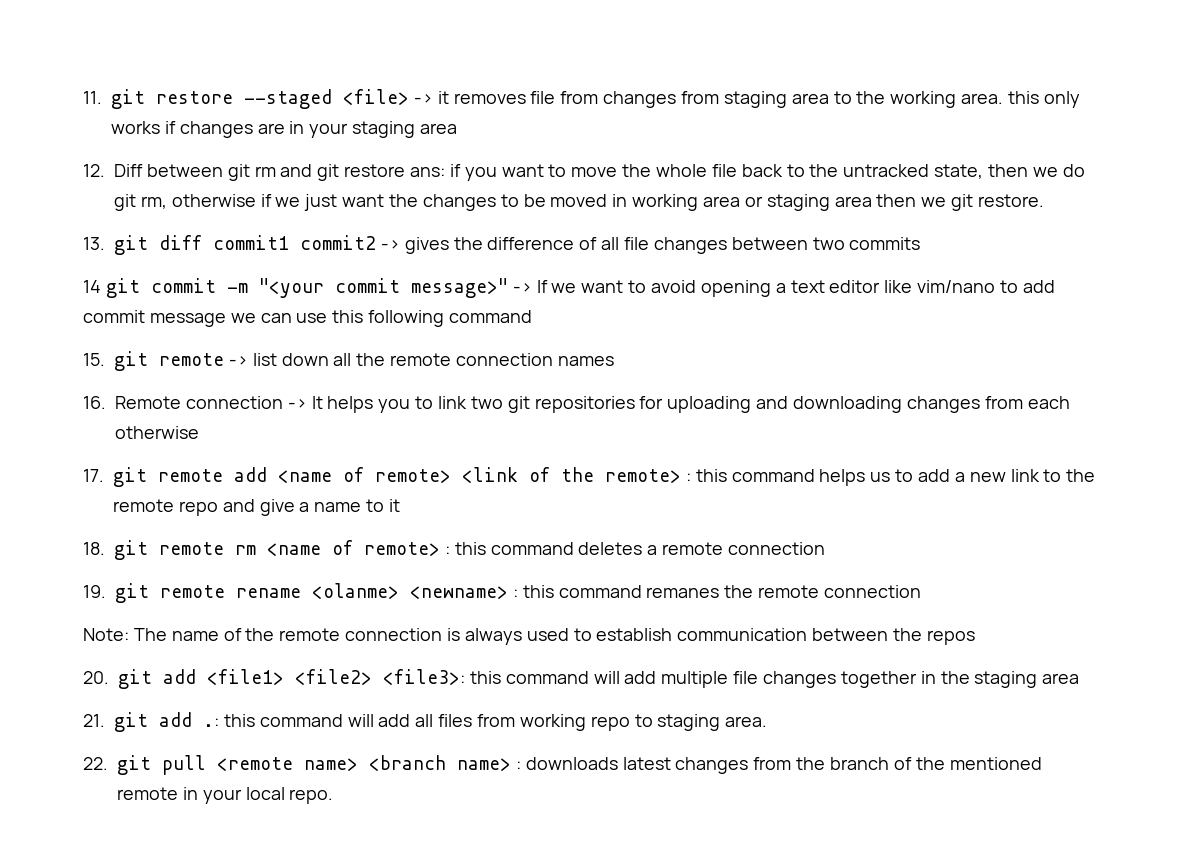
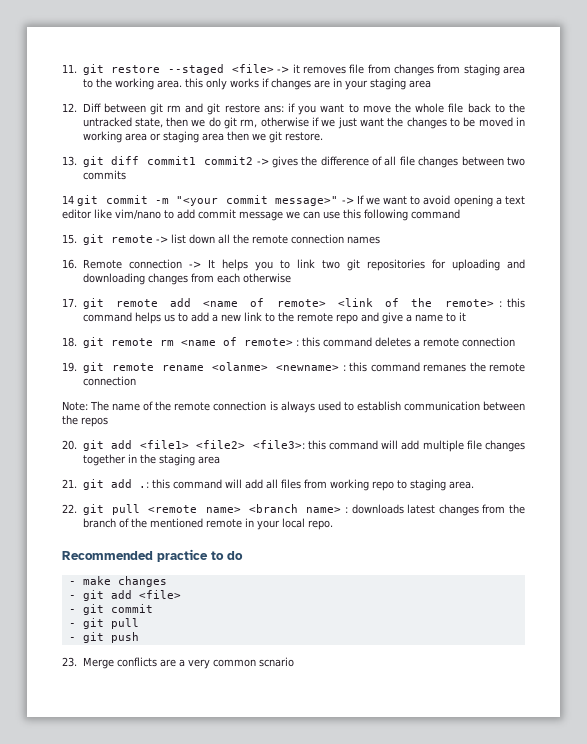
+ Recommended practice to do
+ - make changes
+ - git add <file>
+ - git commit
+ - git pull
+ - git push
+ 23. Merge conflicts are a very common scnario

